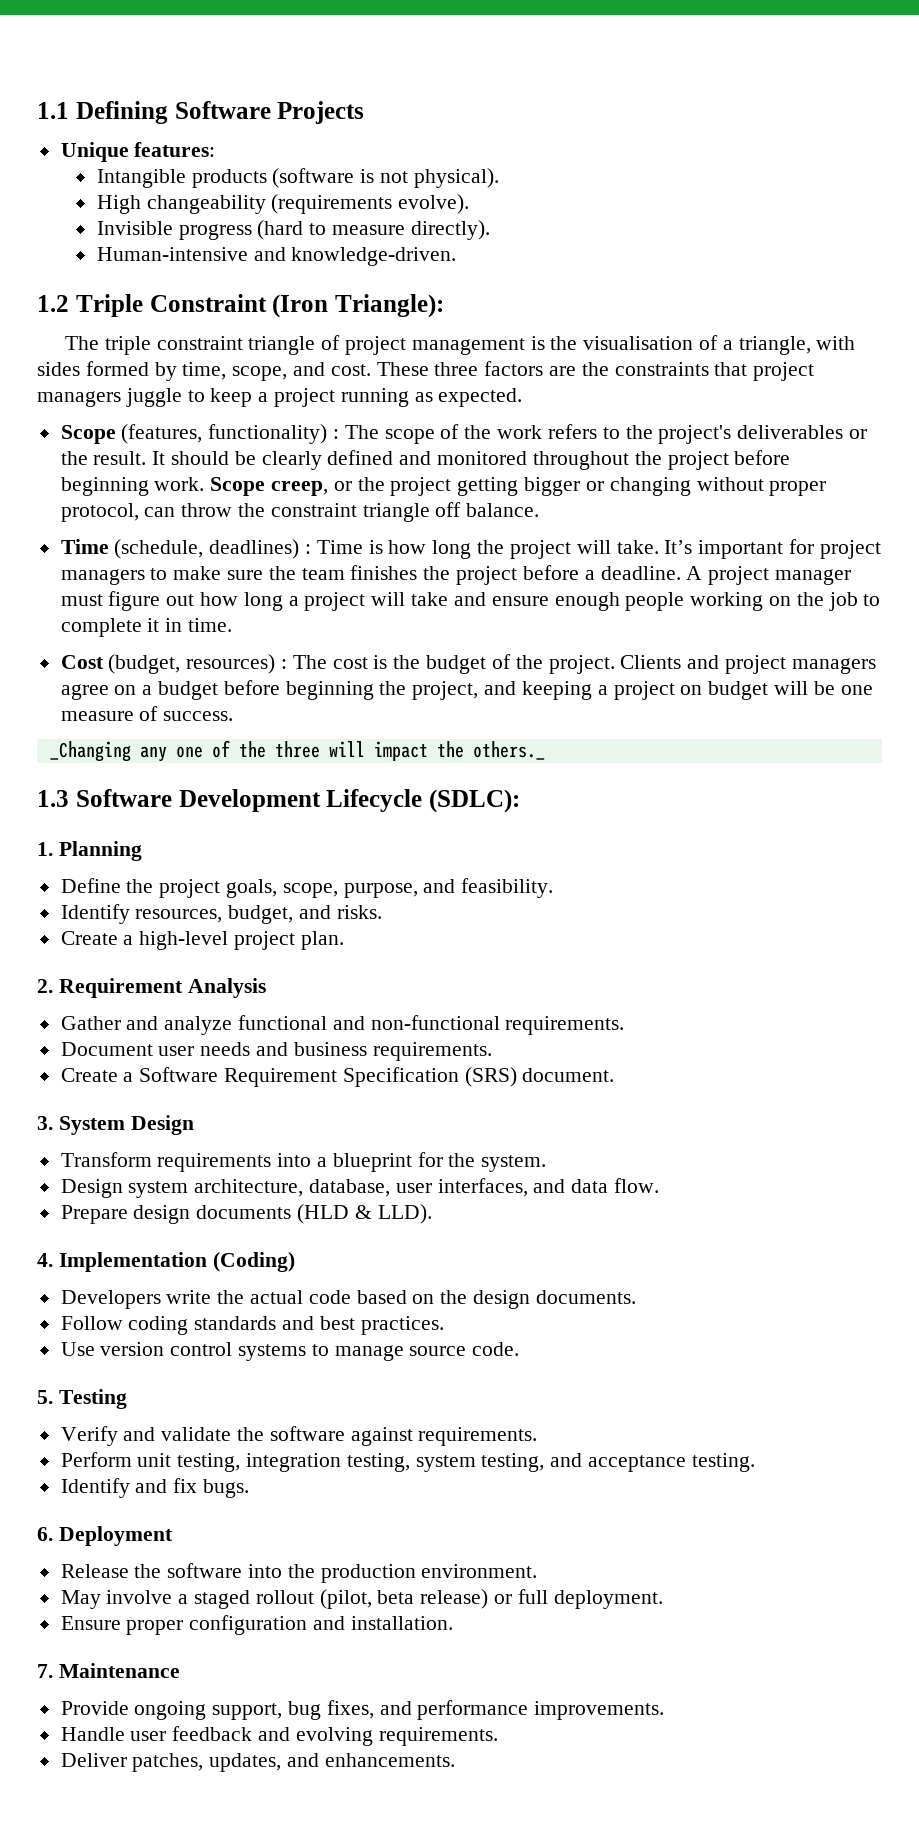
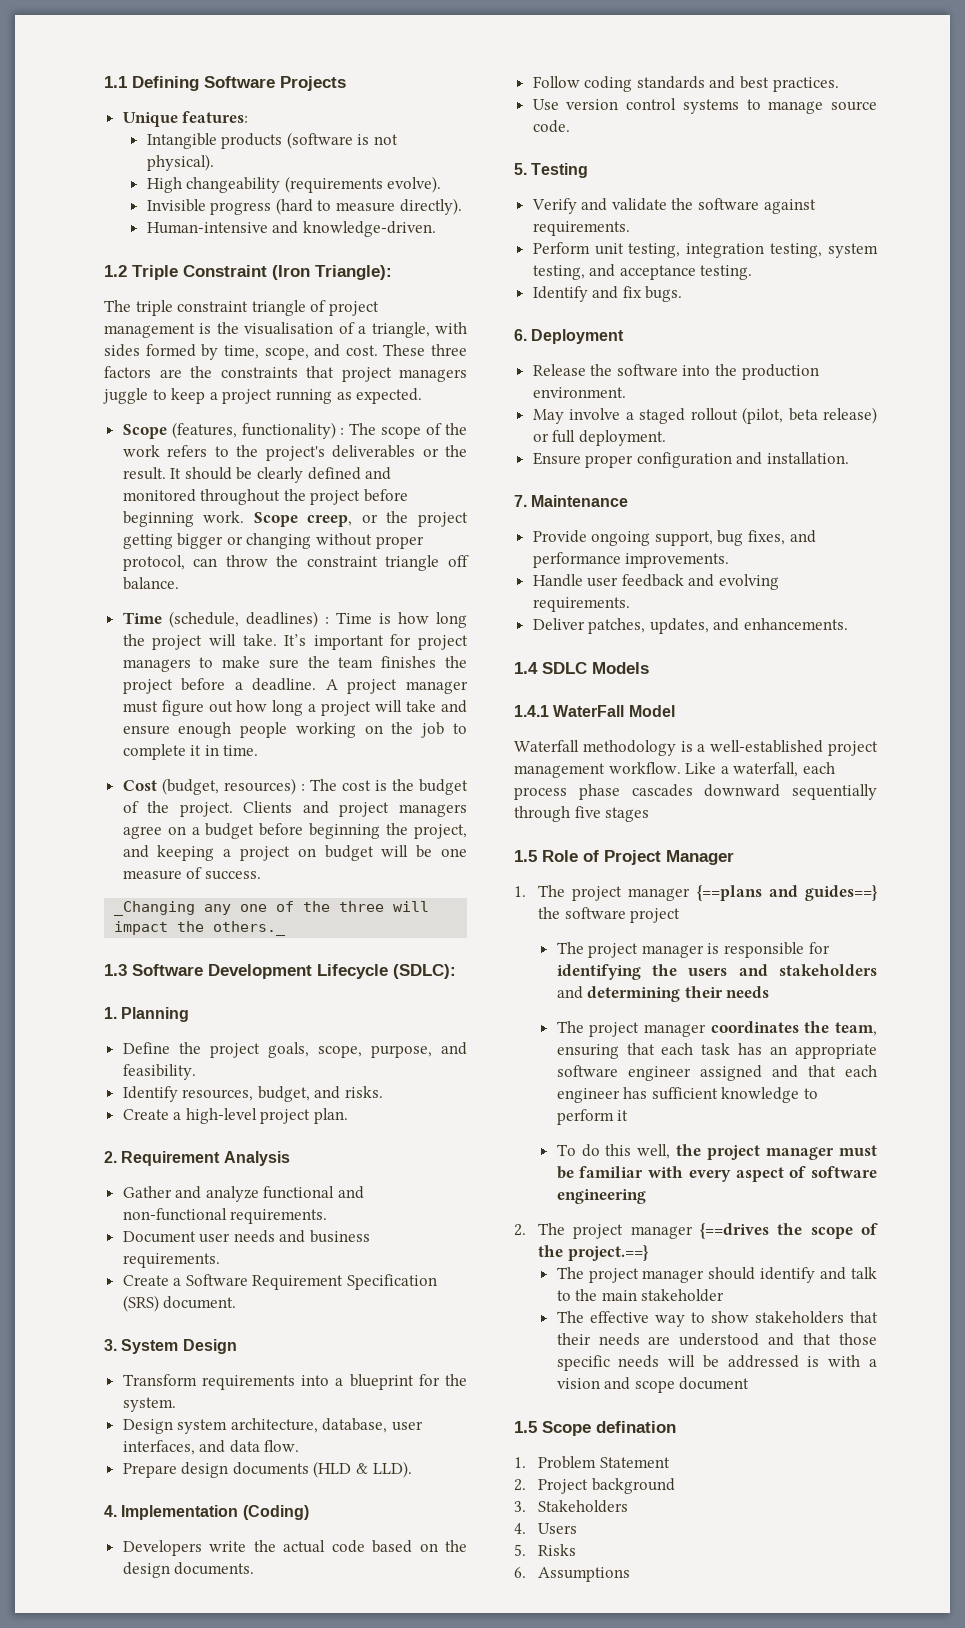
+ 1.4 SDLC Models
+ 1.4.1 WaterFall Model
+ Waterfall methodology is a well-established project management workflow. Like a waterfall, each process phase cascades downward sequentially through five stages
+ 1.5 Role of Project Manager
+ 1. The project manager {==plans and guides==} the software project
+ The project manager is responsible for identifying the users and stakeholders and determining their needs
+ The project manager coordinates the team, ensuring that each task has an appropriate software engineer assigned and that each engineer has sufficient knowledge to perform it
+ To do this well, the project manager must be familiar with every aspect of software engineering
+ 2. The project manager {==drives the scope of the project.==}
+ The project manager should identify and talk to the main stakeholder
+ The effective way to show stakeholders that their needs are understood and that those specific needs will be addressed is with a vision and scope document
+ 1.5 Scope defination
+ 1. Problem Statement
+ 2. Project background
+ 3. Stakeholders
+ 4. Users
+ 5. Risks
+ 6. Assumptions

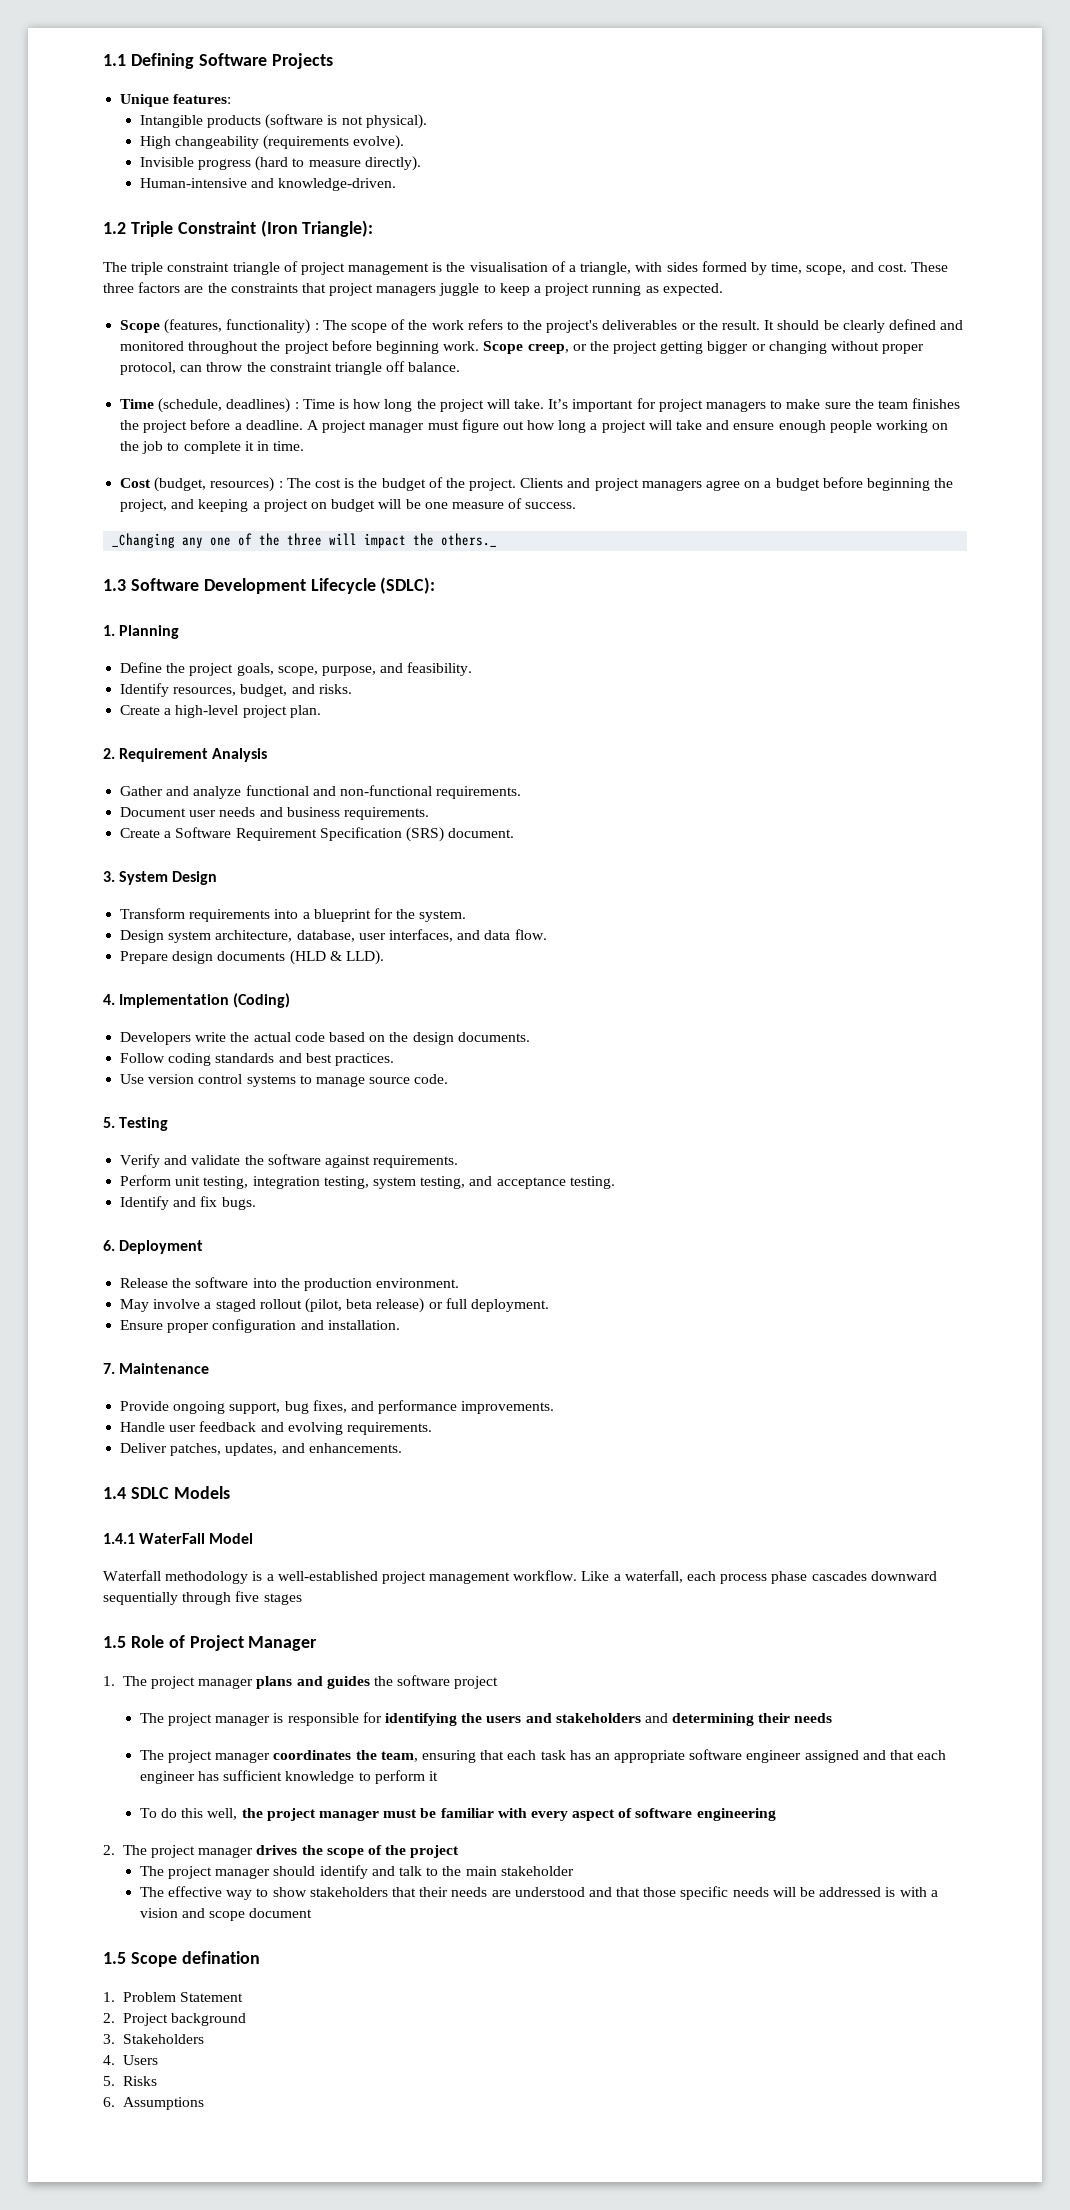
- 1. The project manager {==plans and guides==} the software project
+ 1. The project manager plans and guides the software project
- 2. The project manager {==drives the scope of the project.==}
+ 2. The project manager drives the scope of the project

